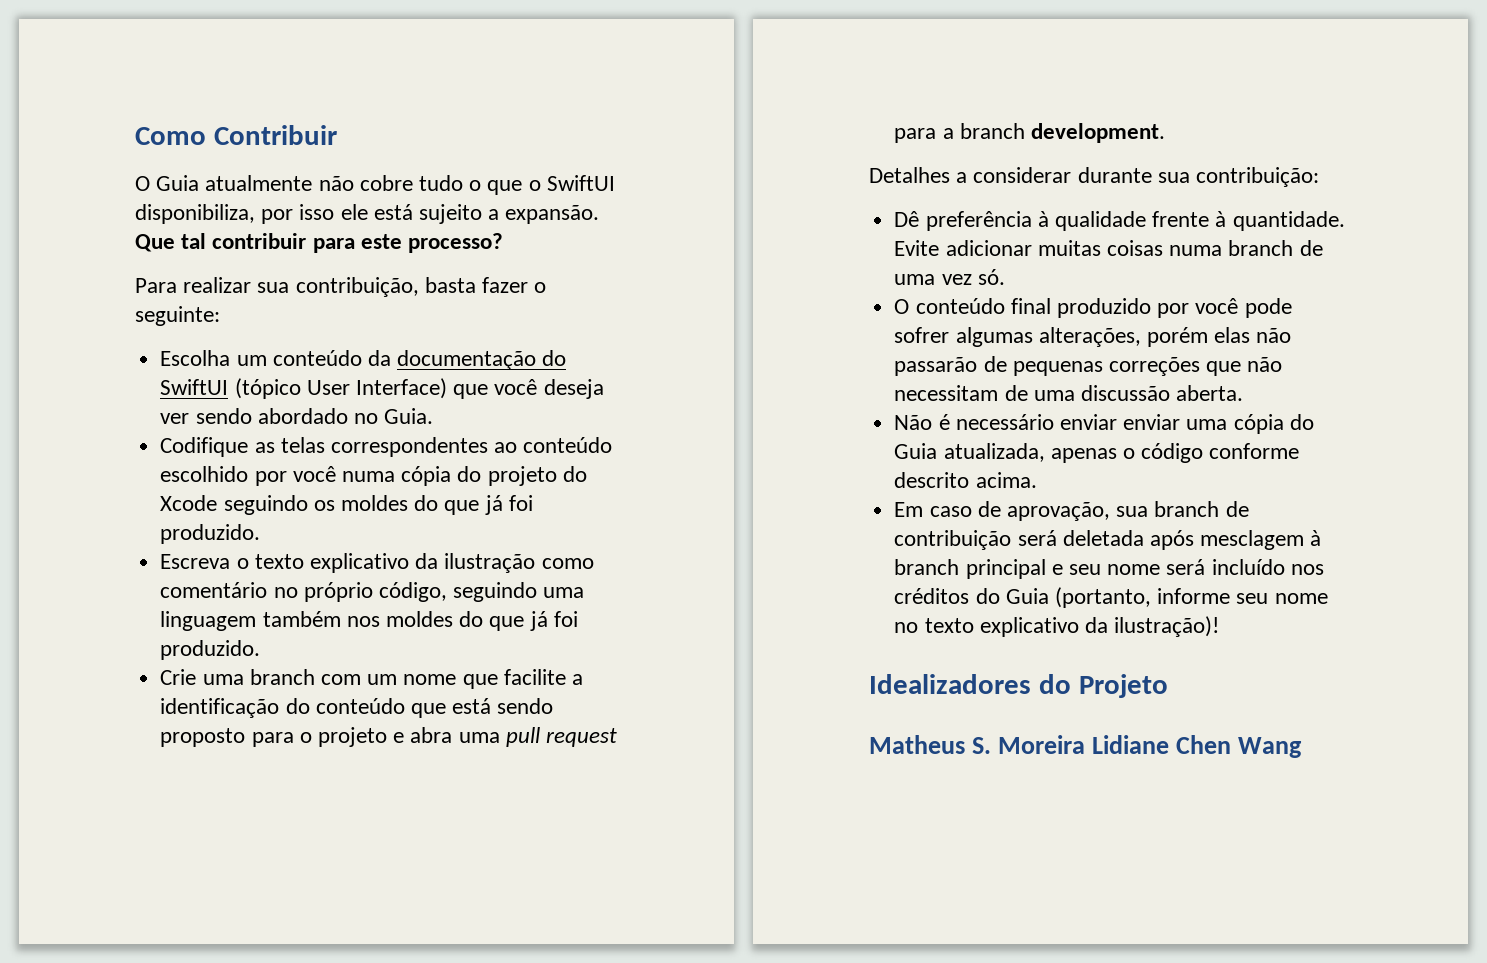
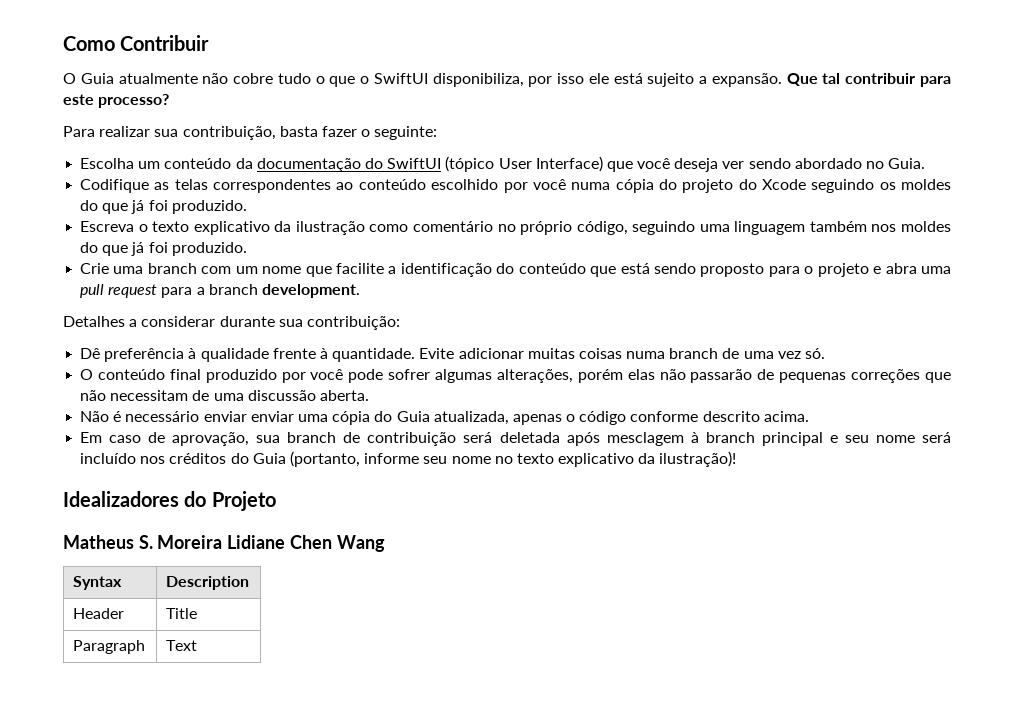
+ Syntax | Description
+ Header | Title
+ Paragraph | Text

